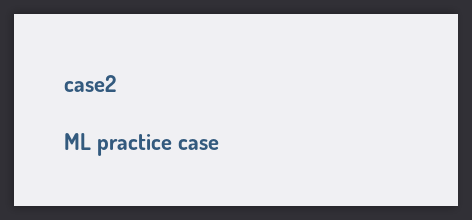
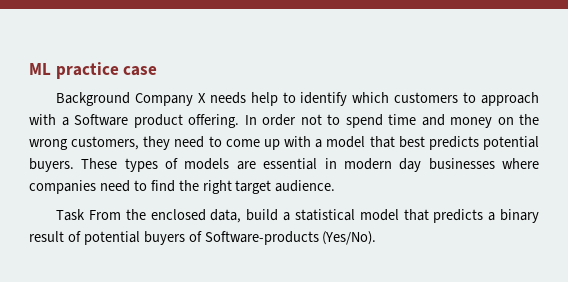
- case2
+ Background Company X needs help to identify which customers to approach with a Software product offering. In order not to spend time and money on the wrong customers, they need to come up with a model that best predicts potential buyers. These types of models are essential in modern day businesses where companies need to find the right target audience.
+ Task From the enclosed data, build a statistical model that predicts a binary result of potential buyers of Software-products (Yes/No).

